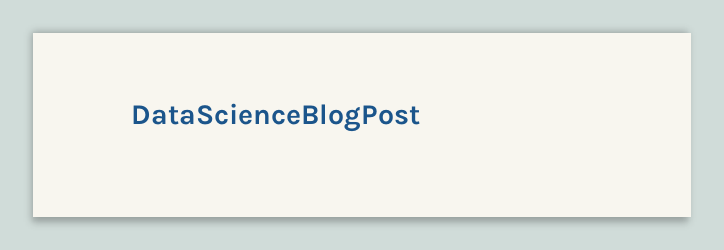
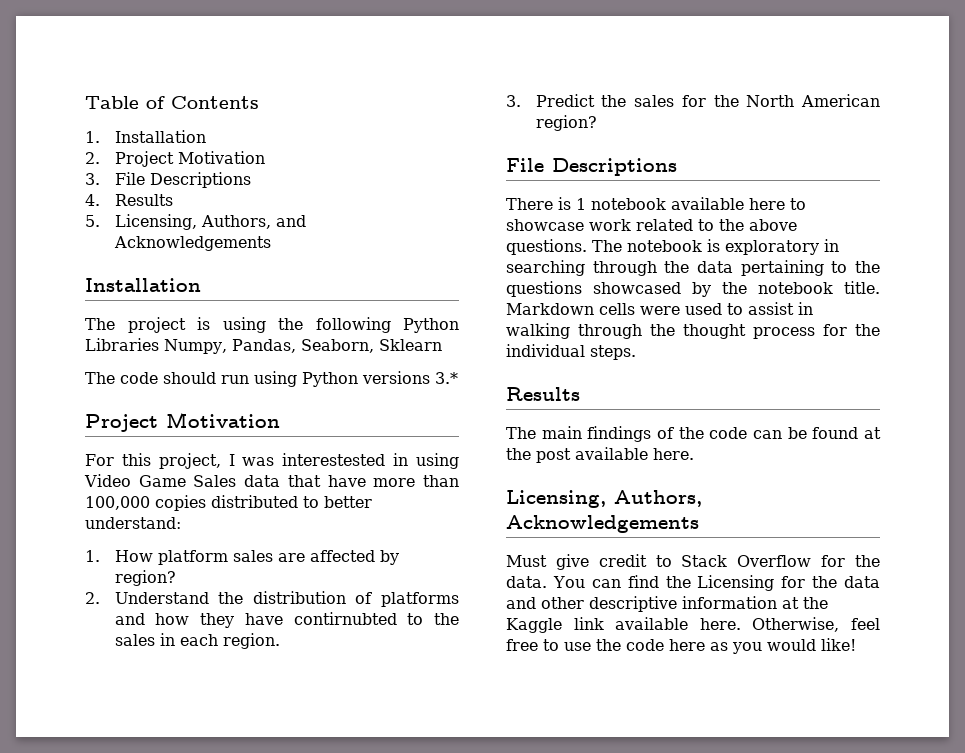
- DataScienceBlogPost
+ Table of Contents
+ 1. Installation
+ 2. Project Motivation
+ 3. File Descriptions
+ 4. Results
+ 5. Licensing, Authors, and Acknowledgements
+ Installation
+ The project is using the following Python Libraries Numpy, Pandas, Seaborn, Sklearn
+ The code should run using Python versions 3.*
+ Project Motivation
+ For this project, I was interestested in using Video Game Sales data that have more than 100,000 copies distributed to better understand:
+ 1. How platform sales are affected by region?
+ 2. Understand the distribution of platforms and how they have contirnubted to the sales in each region.
+ 3. Predict the sales for the North American region?
+ File Descriptions
+ There is 1 notebook available here to showcase work related to the above questions. The notebook is exploratory in searching through the data pertaining to the questions showcased by the notebook title. Markdown cells were used to assist in walking through the thought process for the individual steps.
+ Results
+ The main findings of the code can be found at the post available here.
+ Licensing, Authors, Acknowledgements
+ Must give credit to Stack Overflow for the data. You can find the Licensing for the data and other descriptive information at the Kaggle link available here. Otherwise, feel free to use the code here as you would like!

